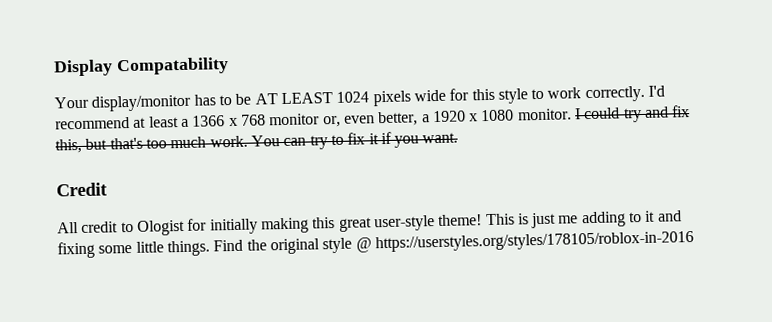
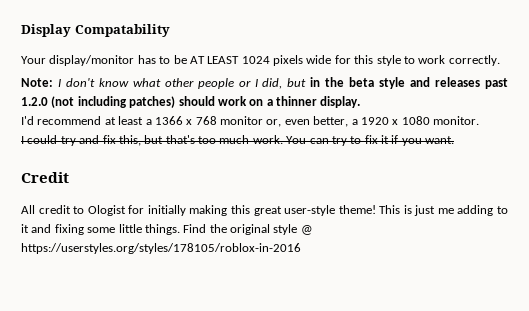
- Your display/monitor has to be AT LEAST 1024 pixels wide for this style to work correctly. I'd recommend at least a 1366 x 768 monitor or, even better, a 1920 x 1080 monitor. I could try and fix this, but that's too much work.
+ Your display/monitor has to be AT LEAST 1024 pixels wide for this style to work correctly.
+ Note: I don't know what other people or I did, but in the beta style and releases past 1.2.0 (not including patches) should work on a thinner display.
+ I'd recommend at least a 1366 x 768 monitor or, even better, a 1920 x 1080 monitor.
+ I could try and fix this, but that's too much work.

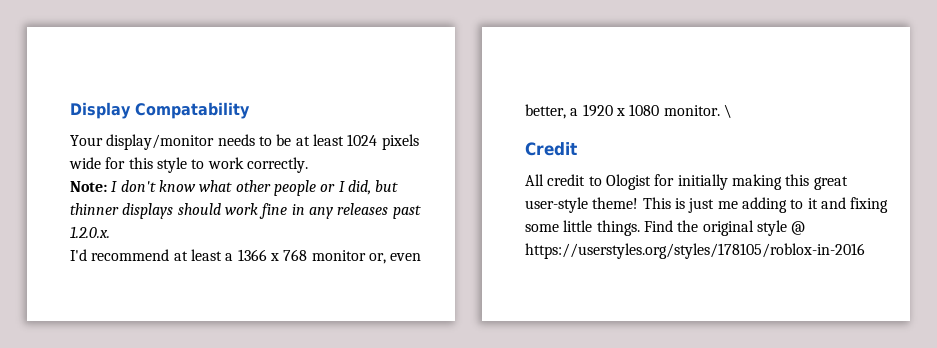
- Your display/monitor has to be AT LEAST 1024 pixels wide for this style to work correctly.
+ Your display/monitor needs to be at least 1024 pixels wide for this style to work correctly.
- Note: I don't know what other people or I did, but in the beta style and releases past 1.2.0 (not including patches) should work on a thinner display.
+ Note: I don't know what other people or I did, but thinner displays should work fine in any releases past 1.2.0.x.
- I'd recommend at least a 1366 x 768 monitor or, even better, a 1920 x 1080 monitor.
- I could try and fix this, but that's too much work. You can try to fix it if you want.
+ I'd recommend at least a 1366 x 768 monitor or, even better, a 1920 x 1080 monitor. \

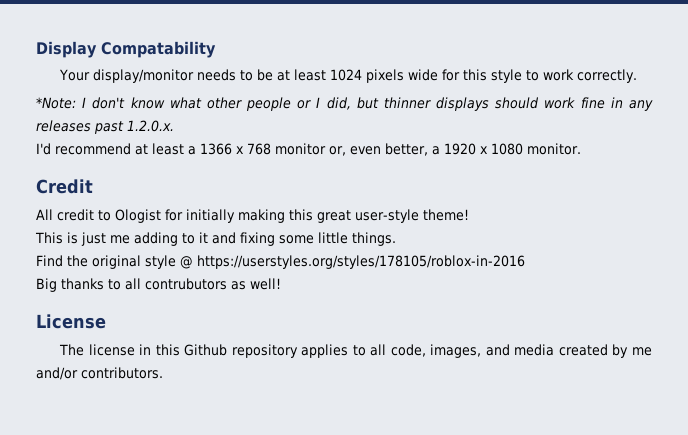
- Note: I don't know what other people or I did, but thinner displays should work fine in any releases past 1.2.0.x.
+ *Note: I don't know what other people or I did, but thinner displays should work fine in any releases past 1.2.0.x.
- \
- All credit to Ologist for initially making this great user-style theme! This is just me adding to it and fixing some little things. Find the original style @ https://userstyles.org/styles/178105/roblox-in-2016
+ All credit to Ologist for initially making this great user-style theme!
+ This is just me adding to it and fixing some little things.
+ Find the original style @ https://userstyles.org/styles/178105/roblox-in-2016
+ Big thanks to all contrubutors as well!
+ License
+ The license in this Github repository applies to all code, images, and media created by me and/or contributors.

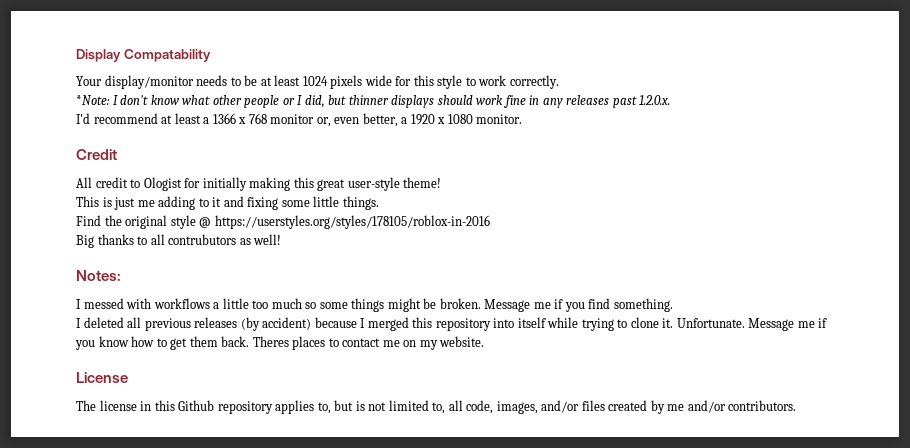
+ Notes:
+ I messed with workflows a little too much so some things might be broken. Message me if you find something.
+ I deleted all previous releases (by accident) because I merged this repository into itself while trying to clone it. Unfortunate. Message me if you know how to get them back. Theres places to contact me on my website.
- The license in this Github repository applies to all code, images, and media created by me and/or contributors.
+ The license in this Github repository applies to, but is not limited to, all code, images, and/or files created by me and/or contributors.

